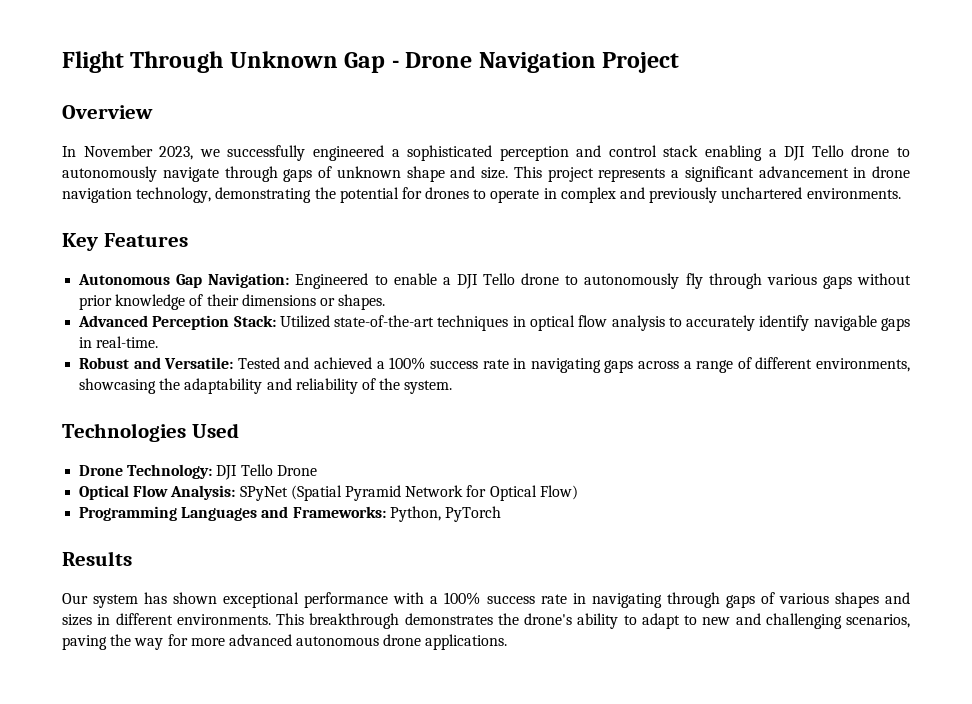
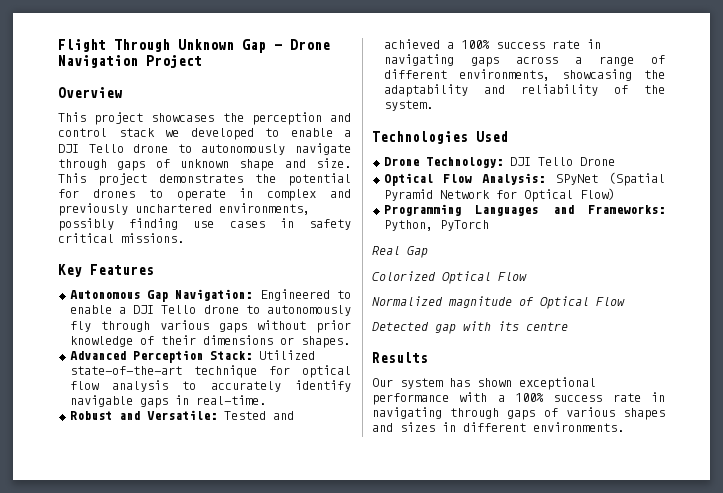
- In November 2023, we successfully engineered a sophisticated perception and control stack enabling a DJI Tello drone to autonomously navigate through gaps of unknown shape and size.
+ This project showcases the perception and control stack we developed to enable a DJI Tello drone to autonomously navigate through gaps of unknown shape and size.
- This project represents a significant advancement in drone navigation technology, demonstrating the potential for drones to operate in complex and previously unchartered environments.
+ This project demonstrates the potential for drones to operate in complex and previously unchartered environments, possibly finding use cases in safety critical missions.
- Advanced Perception Stack: Utilized state-of-the-art techniques in optical flow analysis to accurately identify navigable gaps in real-time.
+ Advanced Perception Stack: Utilized state-of-the-art technique for optical flow analysis to accurately identify navigable gaps in real-time.
+ Real Gap
+ Colorized Optical Flow
+ Normalized magnitude of Optical Flow
+ Detected gap with its centre
- This breakthrough demonstrates the drone's ability to adapt to new and challenging scenarios, paving the way for more advanced autonomous drone applications.

